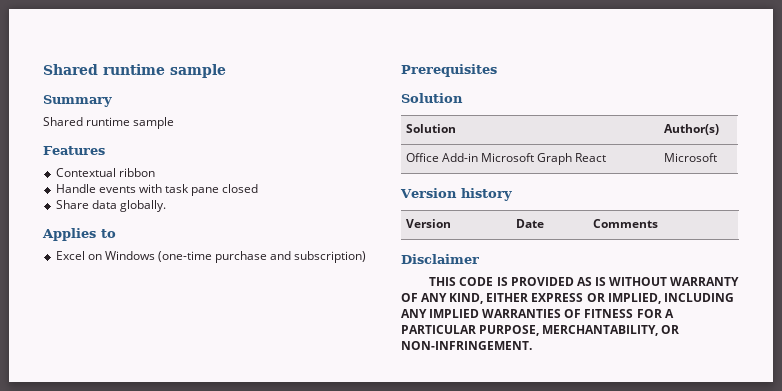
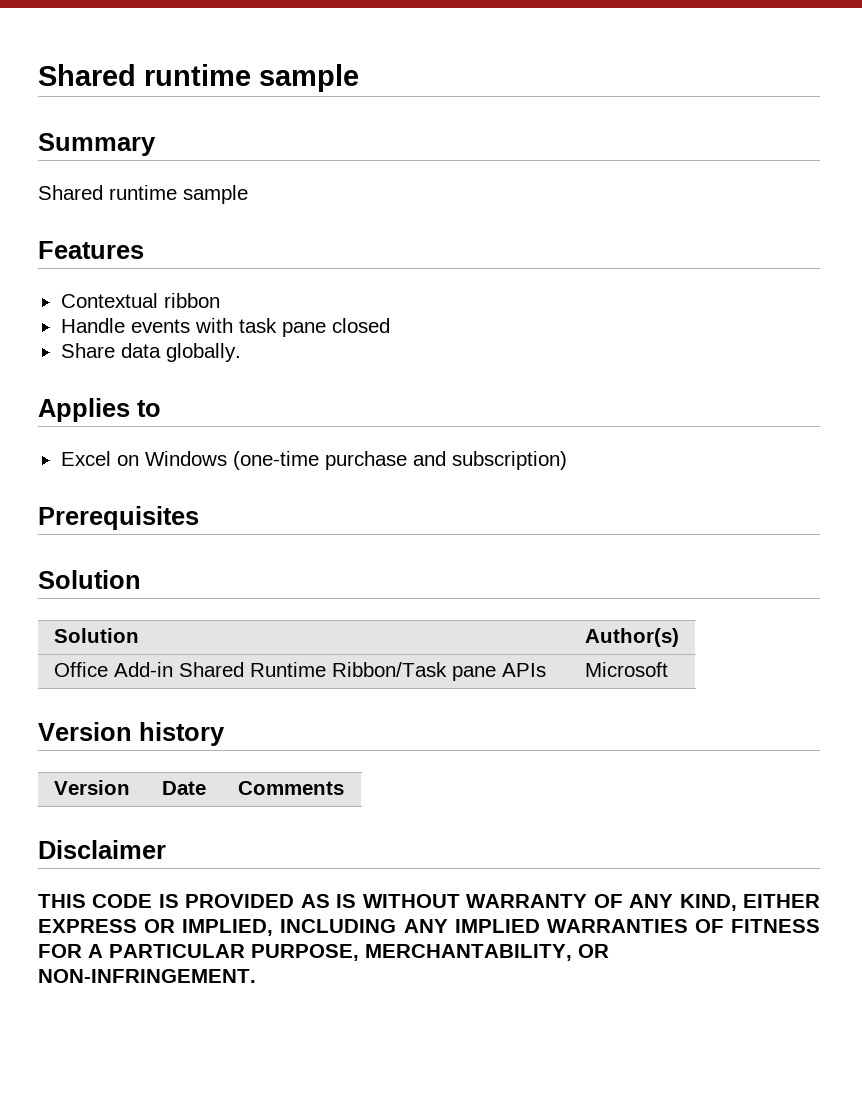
- Office Add-in Microsoft Graph React | Microsoft
+ Office Add-in Shared Runtime Ribbon/Task pane APIs | Microsoft

